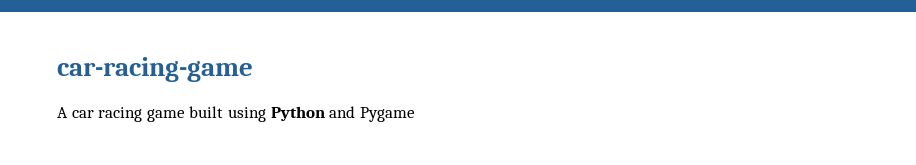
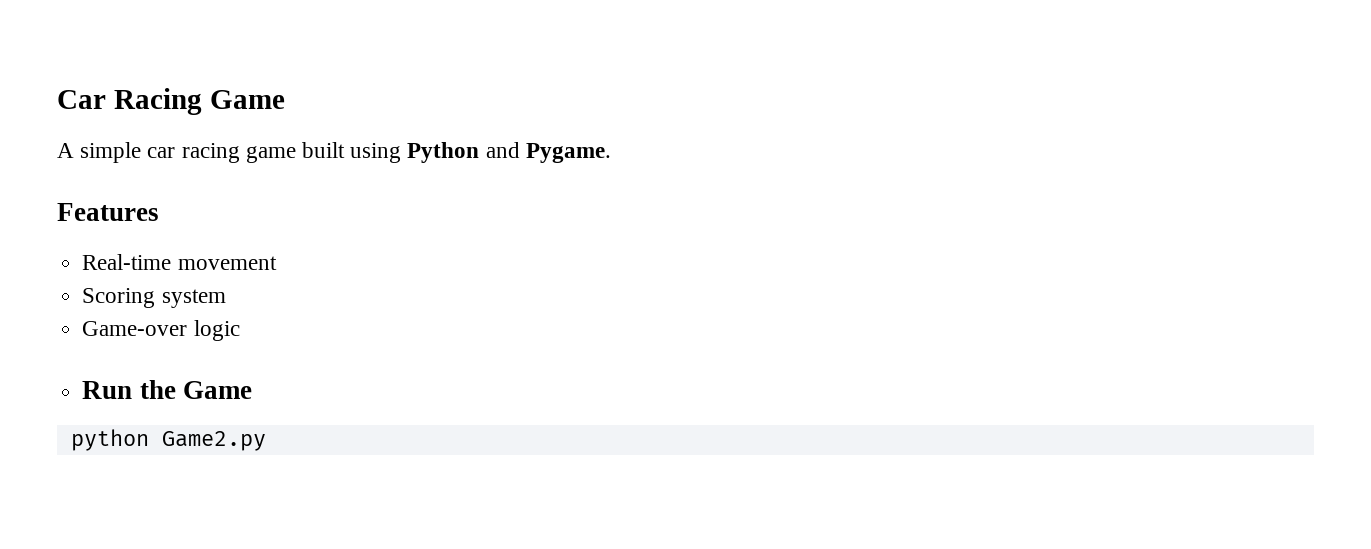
- car-racing-game
+ Car Racing Game
- A car racing game built using Python and Pygame
+ A simple car racing game built using Python and Pygame.
+ Features
+ Real-time movement
+ Scoring system
+ Game-over logic
+ Run the Game
+ python Game2.py

